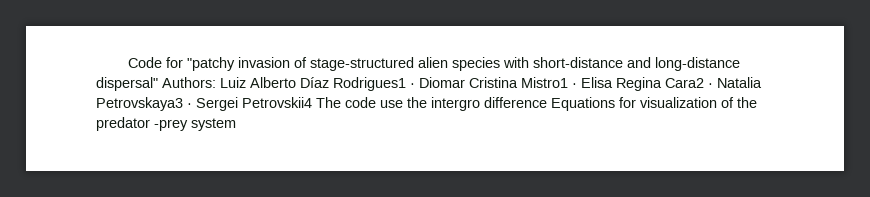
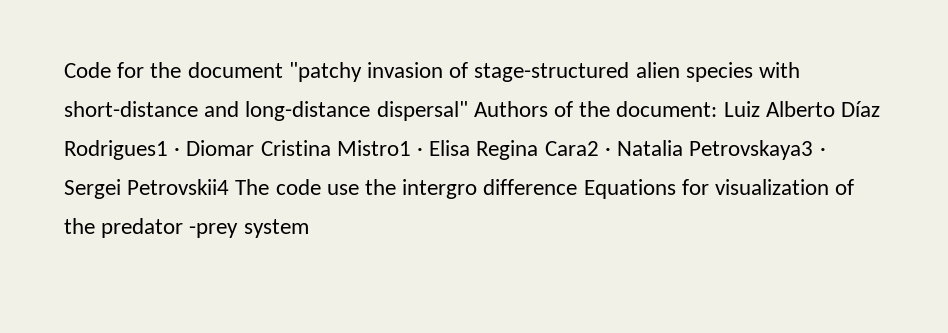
- Code for "patchy invasion of stage-structured alien species with short-distance and long-distance dispersal" Authors: Luiz Alberto Díaz Rodrigues1 · Diomar Cristina Mistro1 · Elisa Regina Cara2 · Natalia Petrovskaya3 · Sergei Petrovskii4 The code use the intergro difference Equations for visualization of the predator -prey system
+ Code for the document "patchy invasion of stage-structured alien species with short-distance and long-distance dispersal" Authors of the document: Luiz Alberto Díaz Rodrigues1 · Diomar Cristina Mistro1 · Elisa Regina Cara2 · Natalia Petrovskaya3 · Sergei Petrovskii4 The code use the intergro difference Equations for visualization of the predator -prey system

